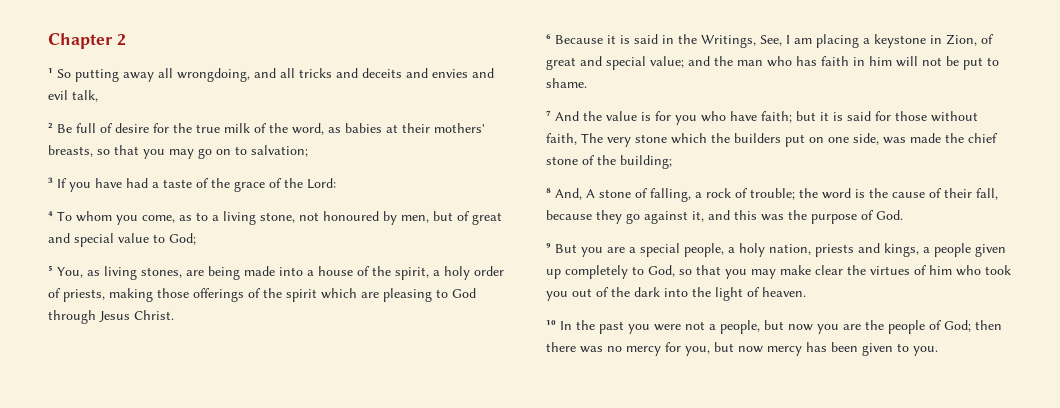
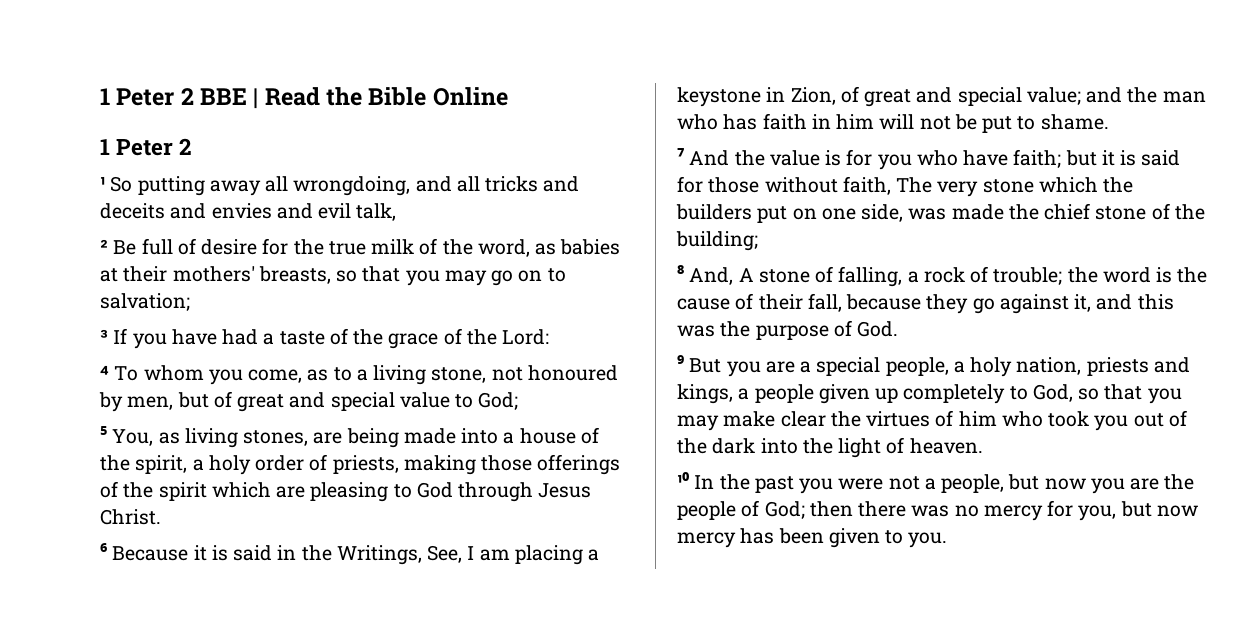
- Chapter 2
+ 1 Peter 2 BBE | Read the Bible Online
+ 1 Peter 2

